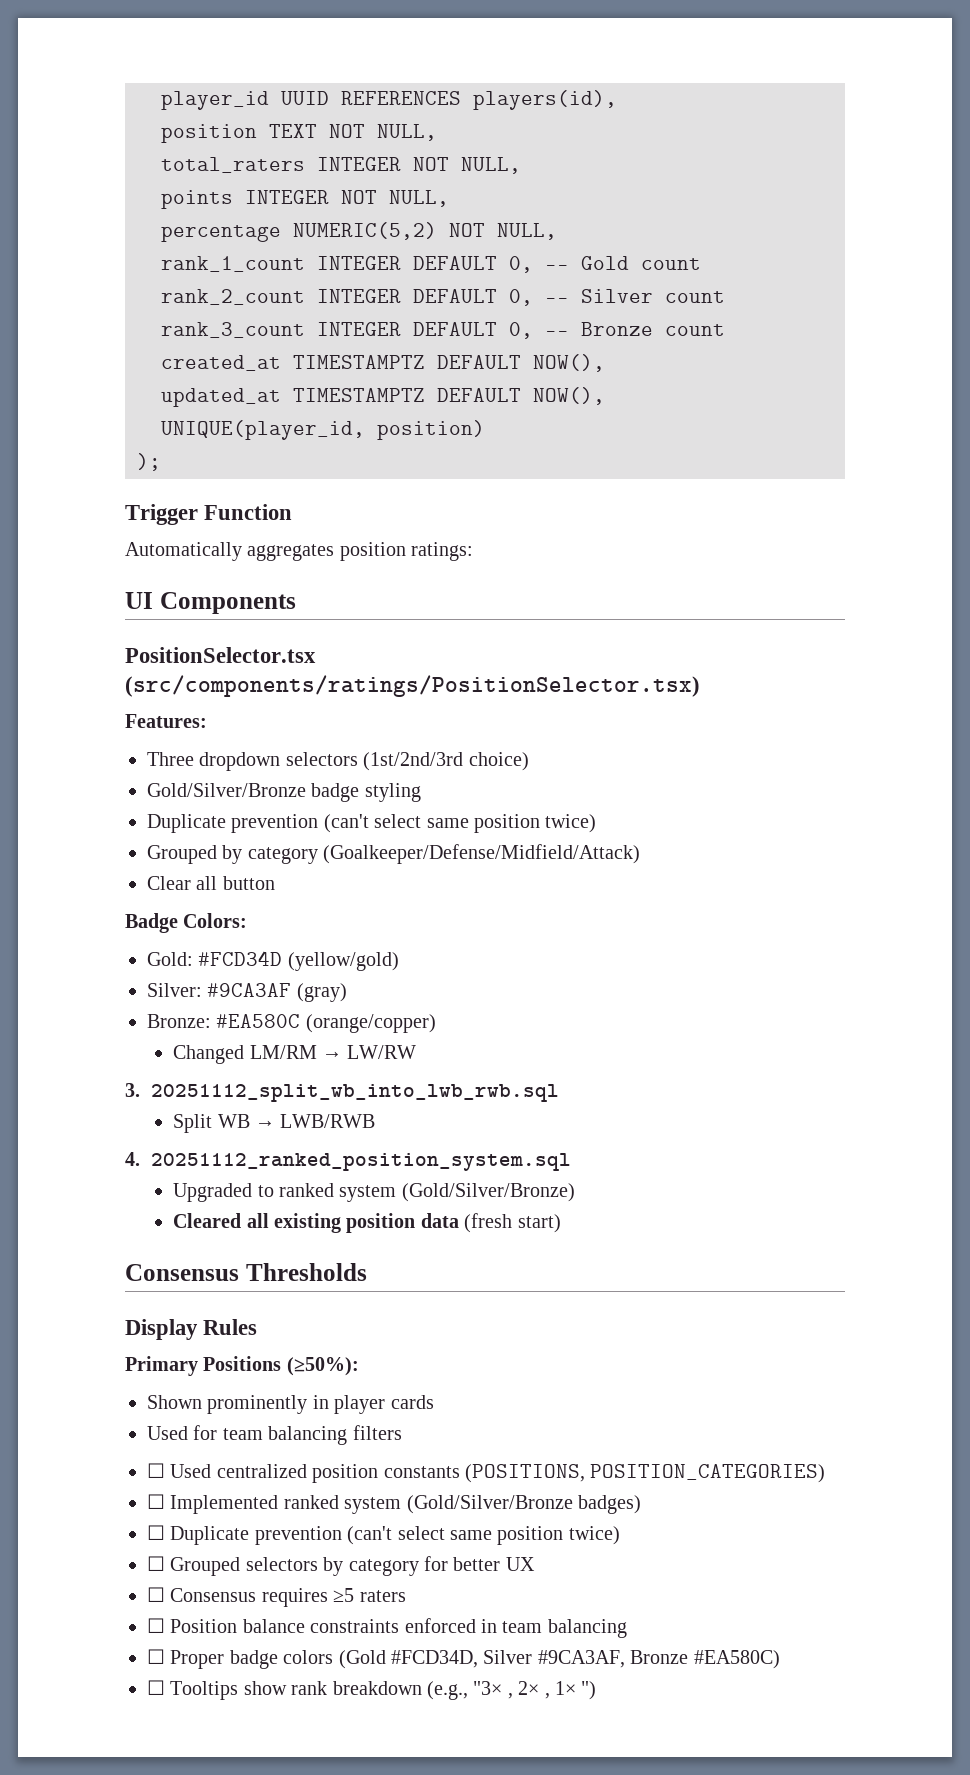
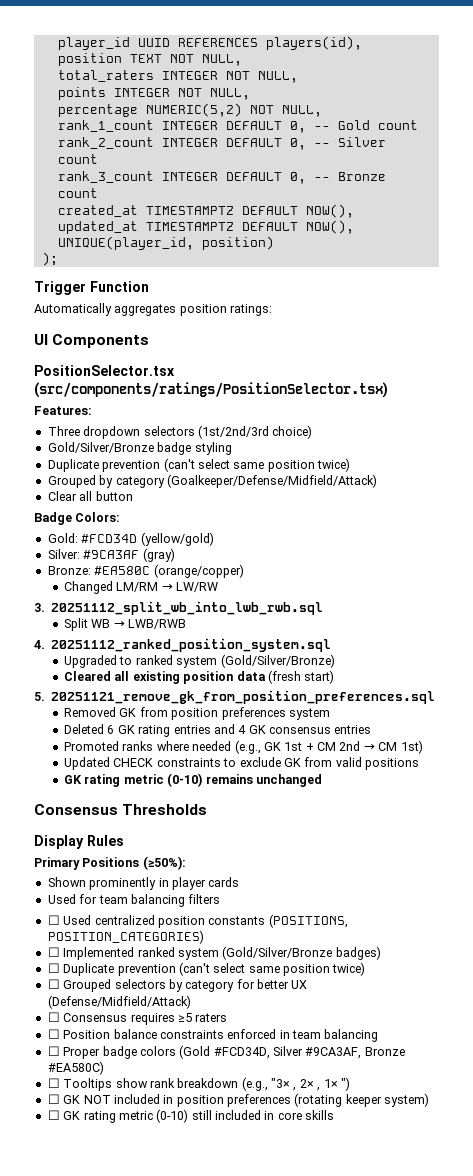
+ 5. 20251121_remove_gk_from_position_preferences.sql
+ Removed GK from position preferences system
+ Deleted 6 GK rating entries and 4 GK consensus entries
+ Promoted ranks where needed (e.g., GK 1st + CM 2nd → CM 1st)
+ Updated CHECK constraints to exclude GK from valid positions
+ GK rating metric (0-10) remains unchanged
- ☐ Grouped selectors by category for better UX
+ ☐ Grouped selectors by category for better UX (Defense/Midfield/Attack)
+ ☐ GK NOT included in position preferences (rotating keeper system)
+ ☐ GK rating metric (0-10) still included in core skills

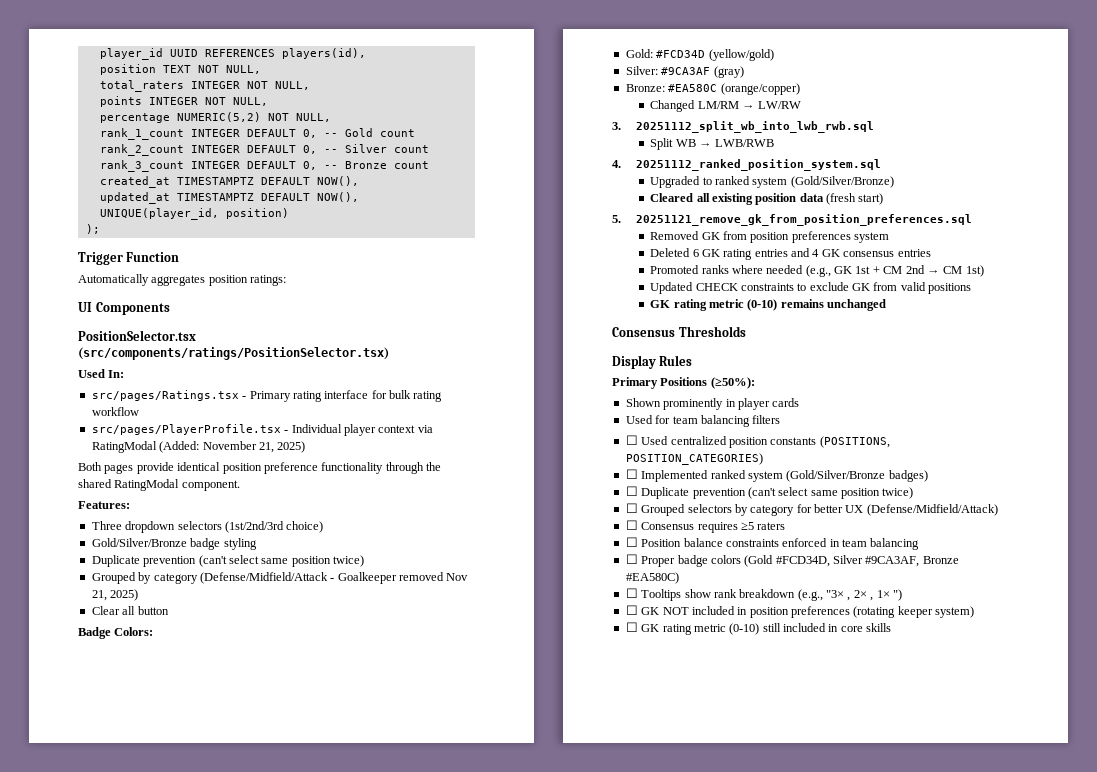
+ Used In:
+ src/pages/Ratings.tsx - Primary rating interface for bulk rating workflow
+ src/pages/PlayerProfile.tsx - Individual player context via RatingModal (Added: November 21, 2025)
+ Both pages provide identical position preference functionality through the shared RatingModal component.
- Grouped by category (Goalkeeper/Defense/Midfield/Attack)
+ Grouped by category (Defense/Midfield/Attack - Goalkeeper removed Nov 21, 2025)

